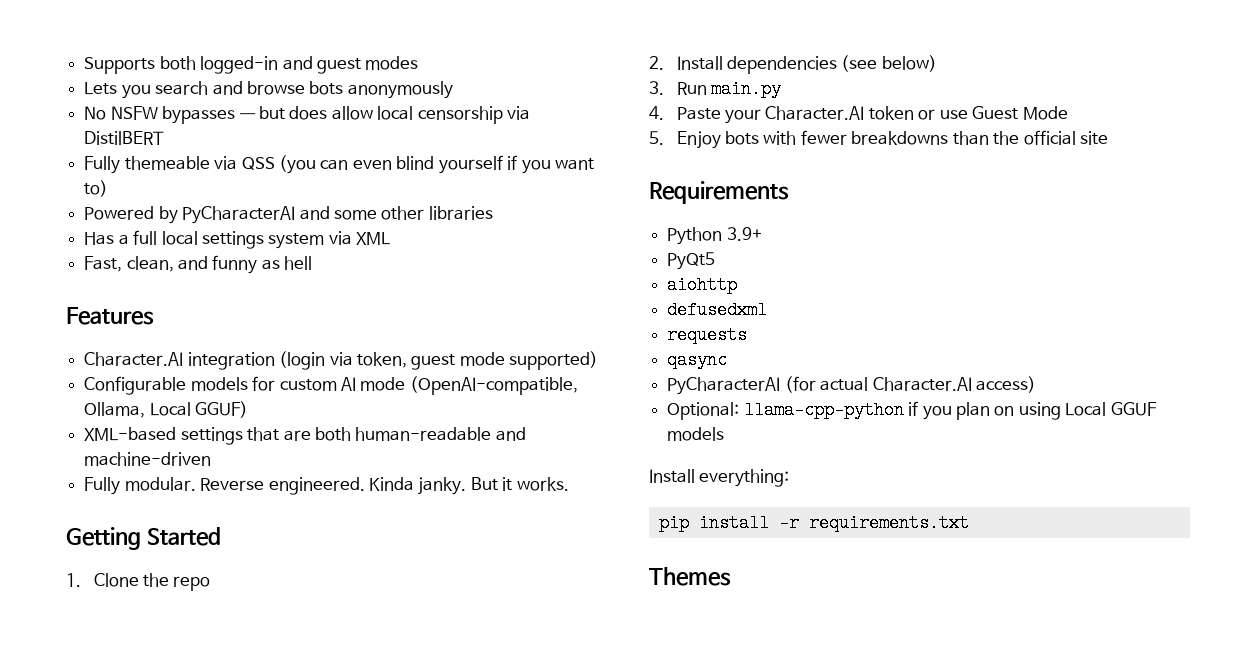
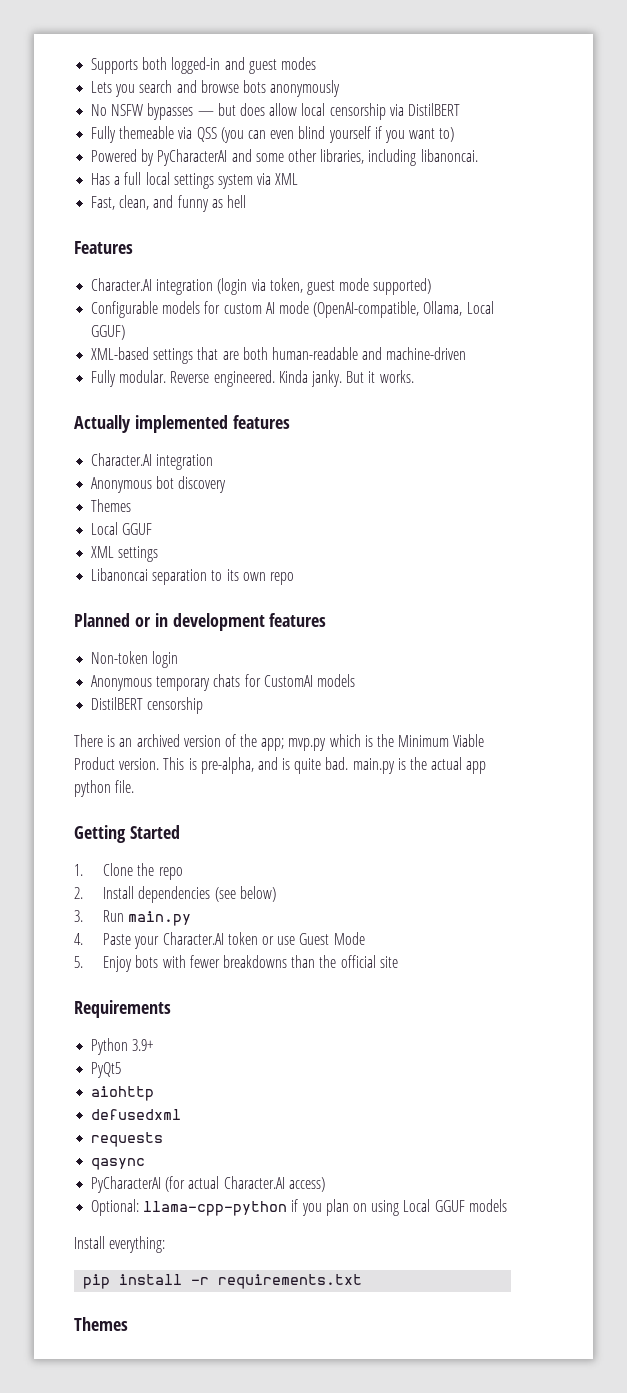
- Powered by PyCharacterAI and some other libraries
+ Powered by PyCharacterAI and some other libraries, including libanoncai.
+ Actually implemented features
+ Character.AI integration
+ Anonymous bot discovery
+ Themes
+ Local GGUF
+ XML settings
+ Libanoncai separation to its own repo
+ Planned or in development features
+ Non-token login
+ Anonymous temporary chats for CustomAI models
+ DistilBERT censorship
+ There is an archived version of the app; mvp.py which is the Minimum Viable Product version. This is pre-alpha, and is quite bad. main.py is the actual app python file.

